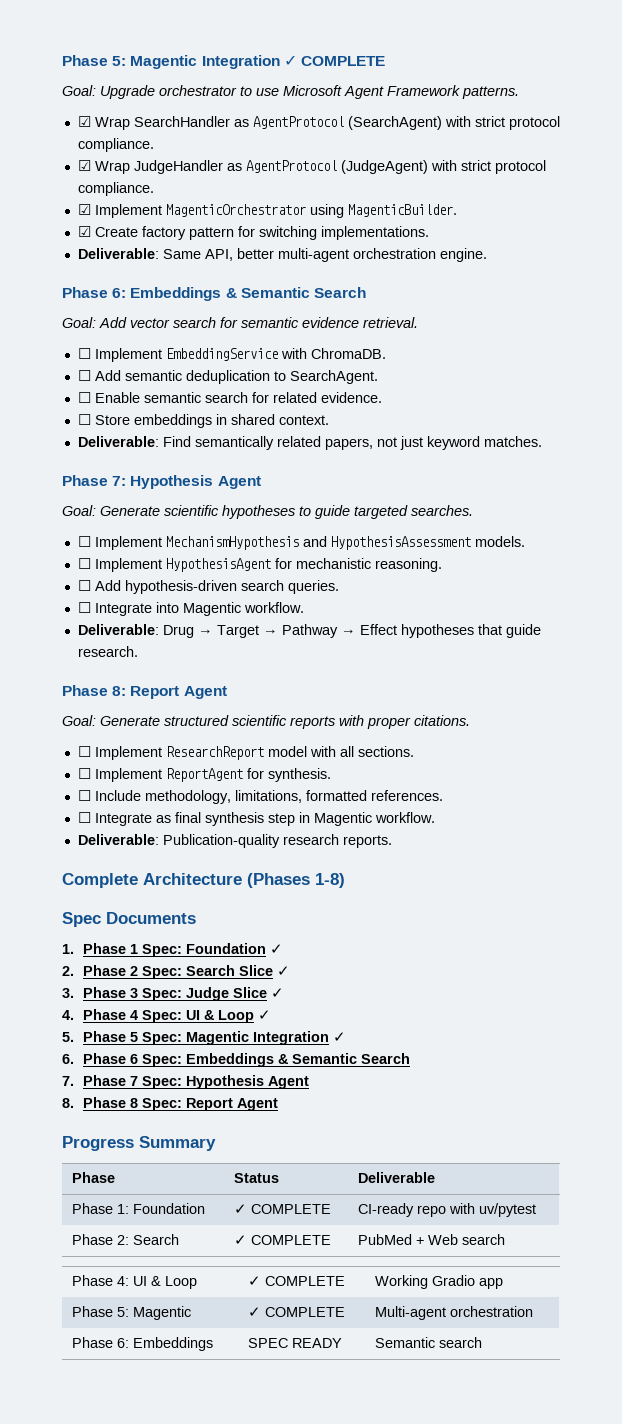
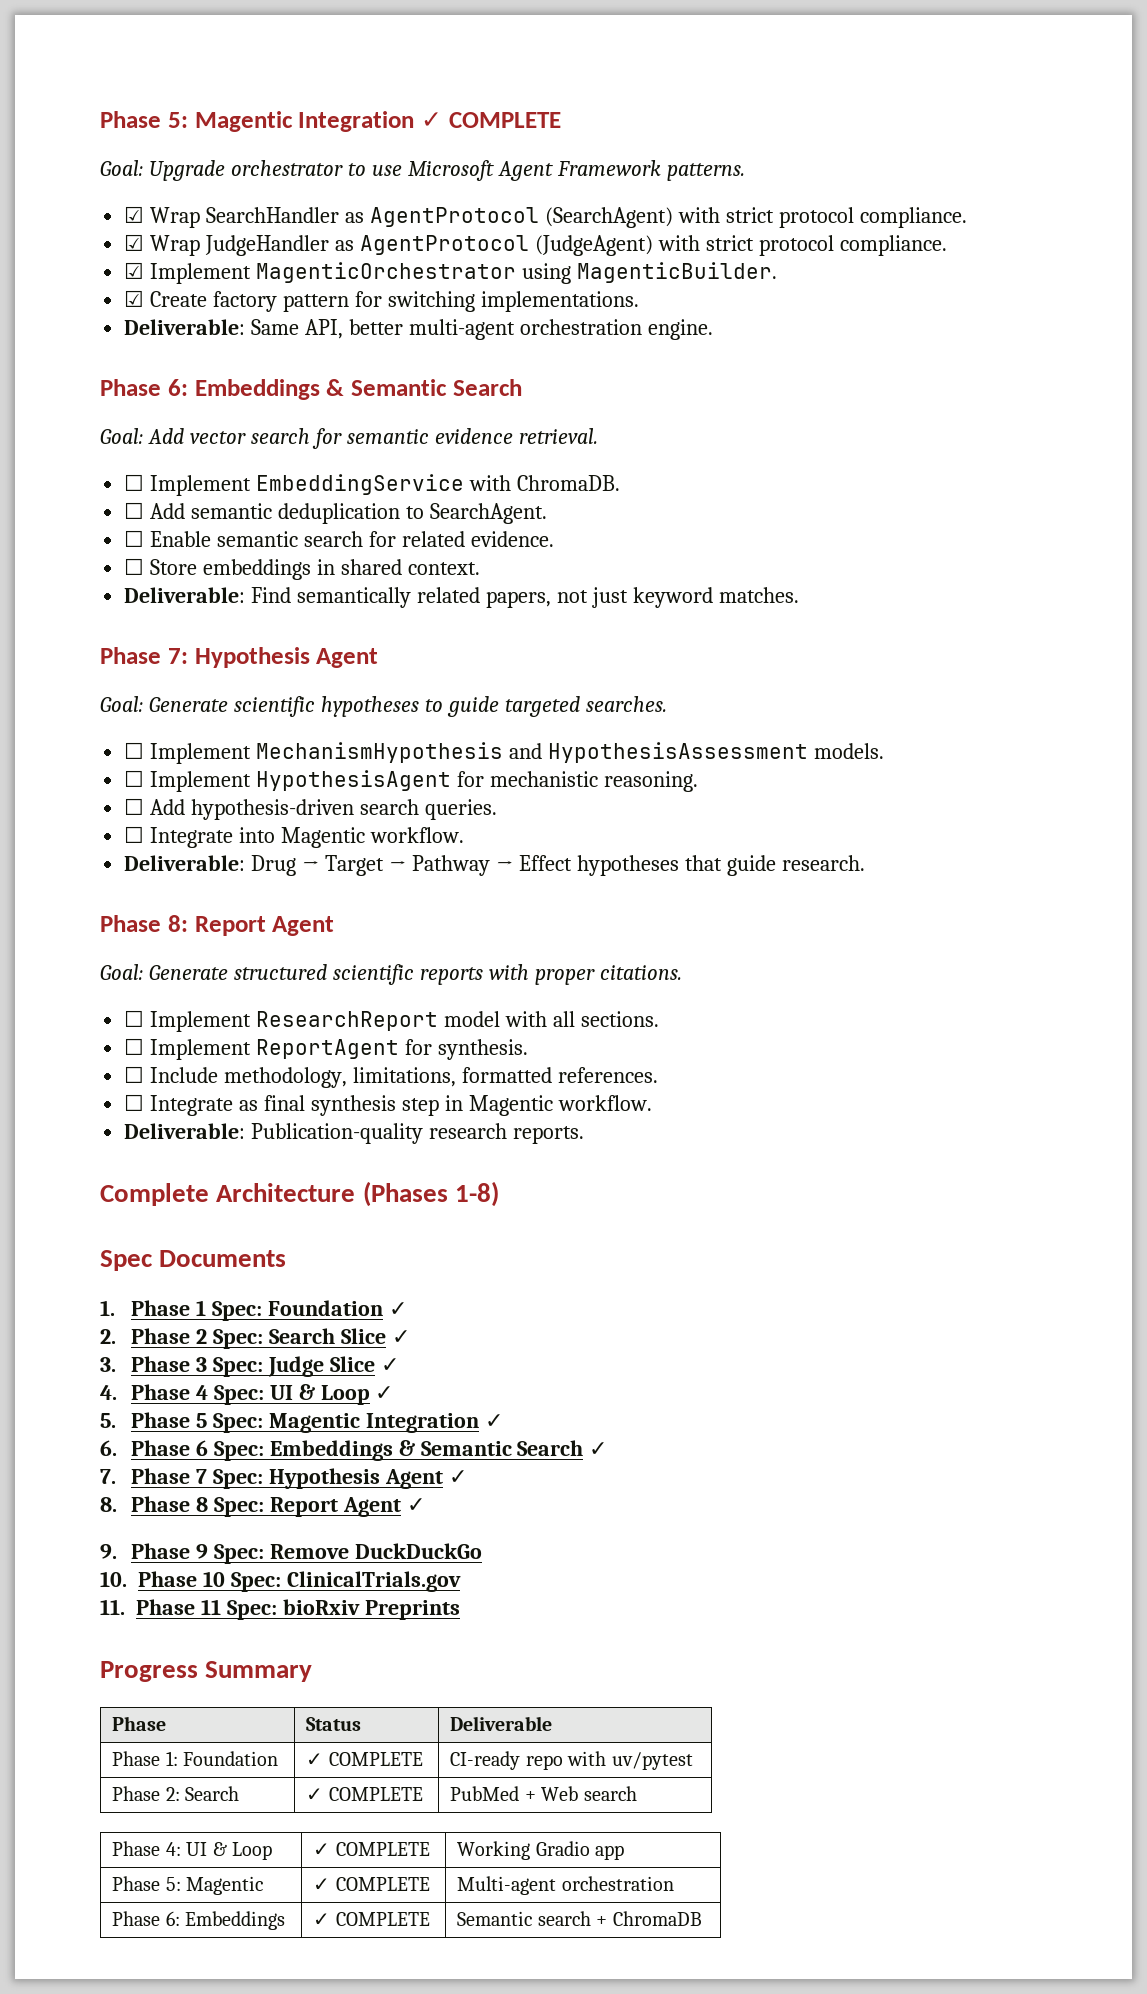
- 6. Phase 6 Spec: Embeddings & Semantic Search
+ 6. Phase 6 Spec: Embeddings & Semantic Search ✓
- 7. Phase 7 Spec: Hypothesis Agent
+ 7. Phase 7 Spec: Hypothesis Agent ✓
- 8. Phase 8 Spec: Report Agent
+ 8. Phase 8 Spec: Report Agent ✓
+ 9. Phase 9 Spec: Remove DuckDuckGo
+ 10. Phase 10 Spec: ClinicalTrials.gov
+ 11. Phase 11 Spec: bioRxiv Preprints
- Phase 6: Embeddings | SPEC READY | Semantic search
+ Phase 6: Embeddings | ✓ COMPLETE | Semantic search + ChromaDB

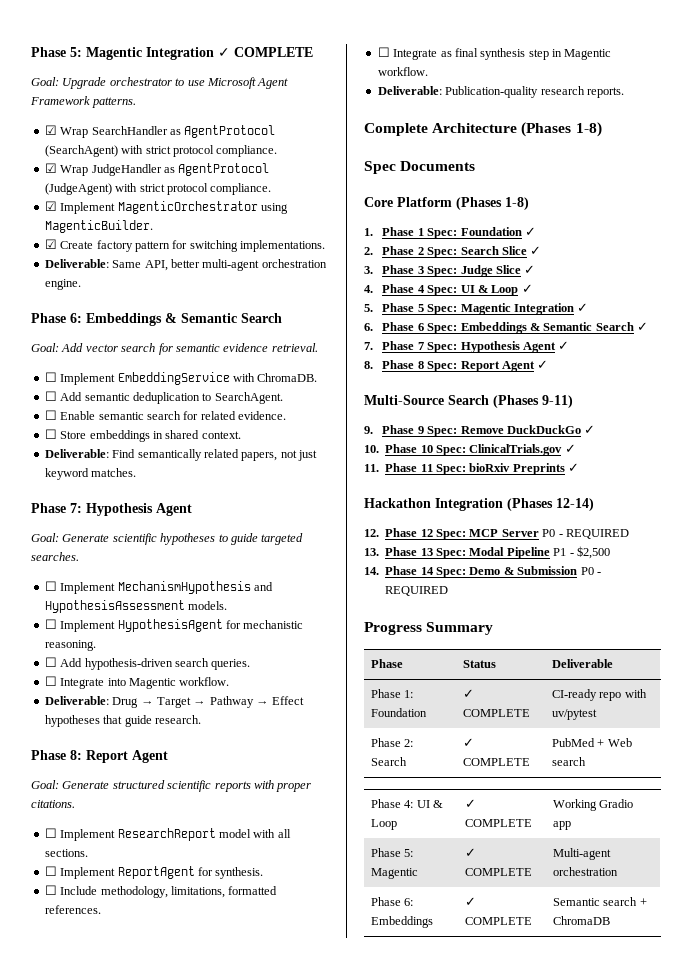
+ Core Platform (Phases 1-8)
+ Multi-Source Search (Phases 9-11)
- 9. Phase 9 Spec: Remove DuckDuckGo
+ 9. Phase 9 Spec: Remove DuckDuckGo ✓
- 10. Phase 10 Spec: ClinicalTrials.gov
+ 10. Phase 10 Spec: ClinicalTrials.gov ✓
- 11. Phase 11 Spec: bioRxiv Preprints
+ 11. Phase 11 Spec: bioRxiv Preprints ✓
+ Hackathon Integration (Phases 12-14)
+ 12. Phase 12 Spec: MCP Server P0 - REQUIRED
+ 13. Phase 13 Spec: Modal Pipeline P1 - $2,500
+ 14. Phase 14 Spec: Demo & Submission P0 - REQUIRED

